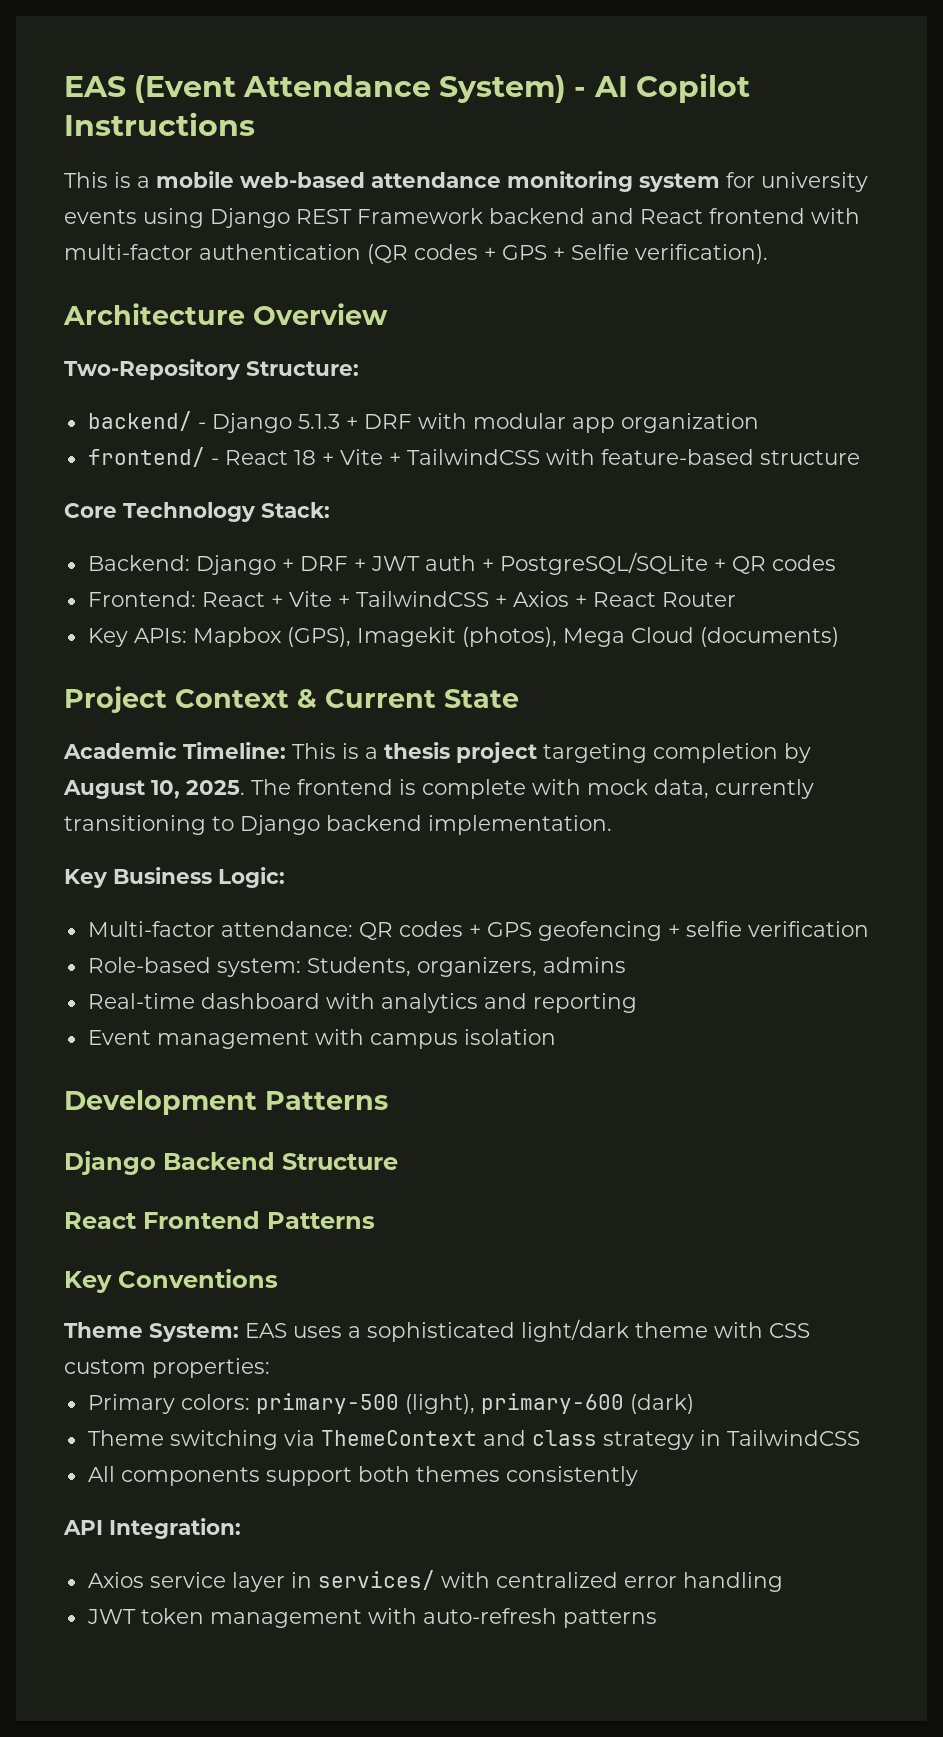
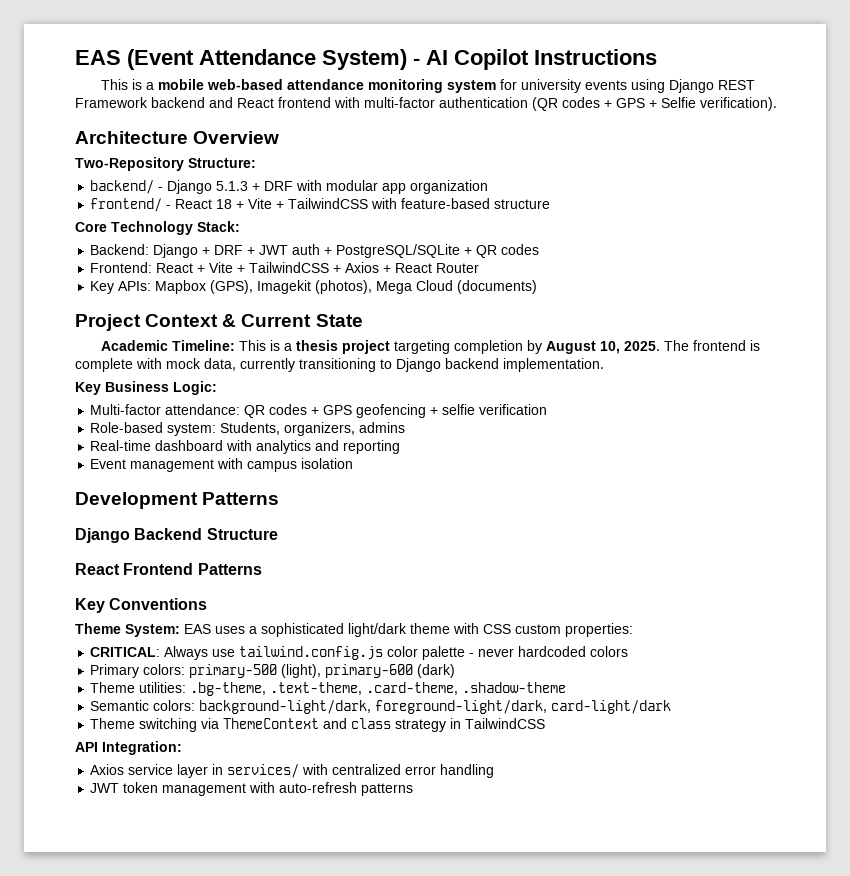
+ CRITICAL: Always use tailwind.config.js color palette - never hardcoded colors
+ Theme utilities: .bg-theme, .text-theme, .card-theme, .shadow-theme
+ Semantic colors: background-light/dark, foreground-light/dark, card-light/dark
- All components support both themes consistently

